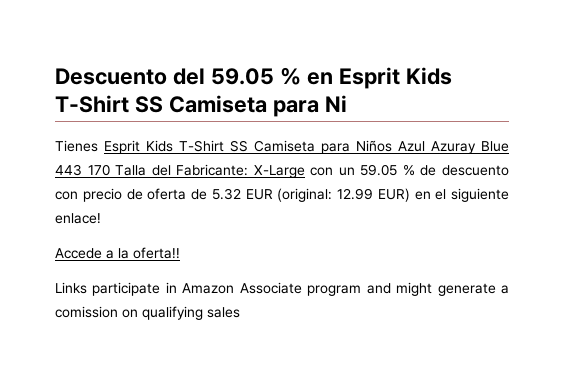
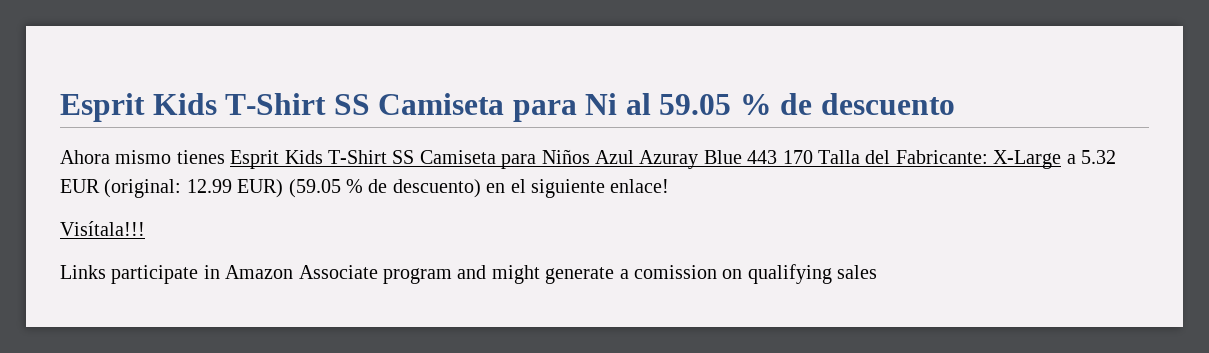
- Descuento del 59.05 % en Esprit Kids T-Shirt SS Camiseta para Ni
- Tienes Esprit Kids T-Shirt SS Camiseta para Niños Azul Azuray Blue 443 170 Talla del Fabricante: X-Large con un 59.05 % de descuento con precio de oferta de 5.32 EUR (original: 12.99 EUR) en el siguiente enlace!
+ Esprit Kids T-Shirt SS Camiseta para Ni al 59.05 % de descuento
+ Ahora mismo tienes Esprit Kids T-Shirt SS Camiseta para Niños Azul Azuray Blue 443 170 Talla del Fabricante: X-Large a 5.32 EUR (original: 12.99 EUR) (59.05 % de descuento) en el siguiente enlace!
- Accede a la oferta!!
+ Visítala!!!

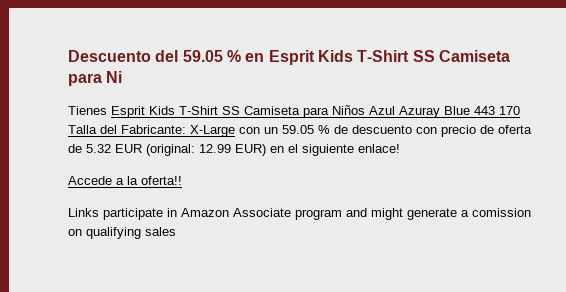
- Esprit Kids T-Shirt SS Camiseta para Ni al 59.05 % de descuento
- Ahora mismo tienes Esprit Kids T-Shirt SS Camiseta para Niños Azul Azuray Blue 443 170 Talla del Fabricante: X-Large a 5.32 EUR (original: 12.99 EUR) (59.05 % de descuento) en el siguiente enlace!
+ Descuento del 59.05 % en Esprit Kids T-Shirt SS Camiseta para Ni
+ Tienes Esprit Kids T-Shirt SS Camiseta para Niños Azul Azuray Blue 443 170 Talla del Fabricante: X-Large con un 59.05 % de descuento con precio de oferta de 5.32 EUR (original: 12.99 EUR) en el siguiente enlace!
- Visítala!!!
+ Accede a la oferta!!

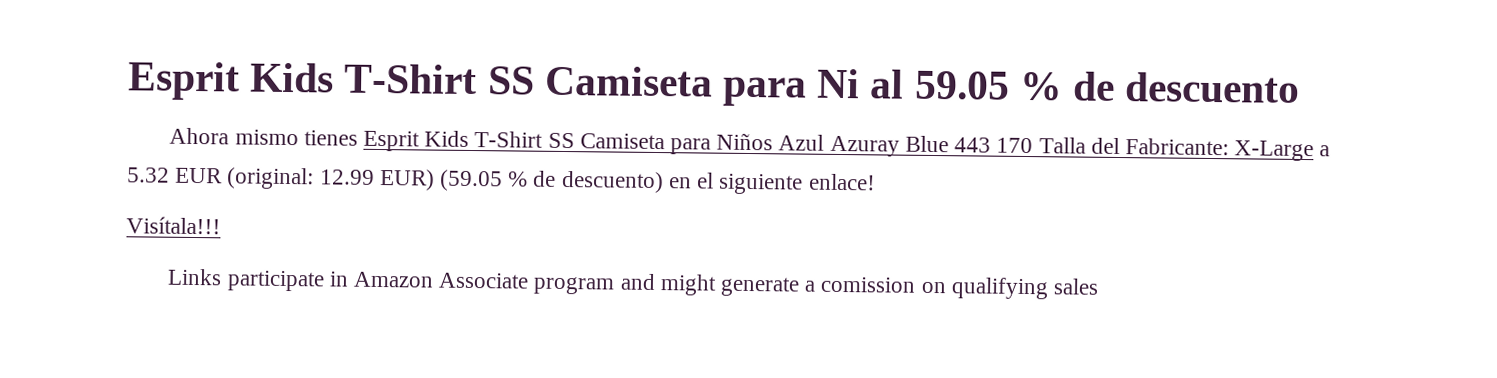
- Descuento del 59.05 % en Esprit Kids T-Shirt SS Camiseta para Ni
- Tienes Esprit Kids T-Shirt SS Camiseta para Niños Azul Azuray Blue 443 170 Talla del Fabricante: X-Large con un 59.05 % de descuento con precio de oferta de 5.32 EUR (original: 12.99 EUR) en el siguiente enlace!
+ Esprit Kids T-Shirt SS Camiseta para Ni al 59.05 % de descuento
+ Ahora mismo tienes Esprit Kids T-Shirt SS Camiseta para Niños Azul Azuray Blue 443 170 Talla del Fabricante: X-Large a 5.32 EUR (original: 12.99 EUR) (59.05 % de descuento) en el siguiente enlace!
- Accede a la oferta!!
+ Visítala!!!

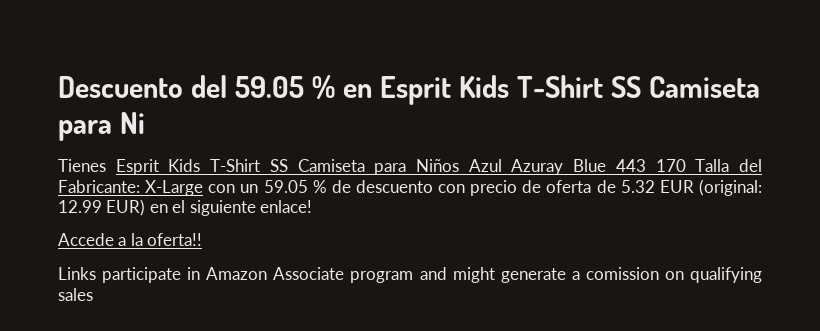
- Esprit Kids T-Shirt SS Camiseta para Ni al 59.05 % de descuento
- Ahora mismo tienes Esprit Kids T-Shirt SS Camiseta para Niños Azul Azuray Blue 443 170 Talla del Fabricante: X-Large a 5.32 EUR (original: 12.99 EUR) (59.05 % de descuento) en el siguiente enlace!
+ Descuento del 59.05 % en Esprit Kids T-Shirt SS Camiseta para Ni
+ Tienes Esprit Kids T-Shirt SS Camiseta para Niños Azul Azuray Blue 443 170 Talla del Fabricante: X-Large con un 59.05 % de descuento con precio de oferta de 5.32 EUR (original: 12.99 EUR) en el siguiente enlace!
- Visítala!!!
+ Accede a la oferta!!

